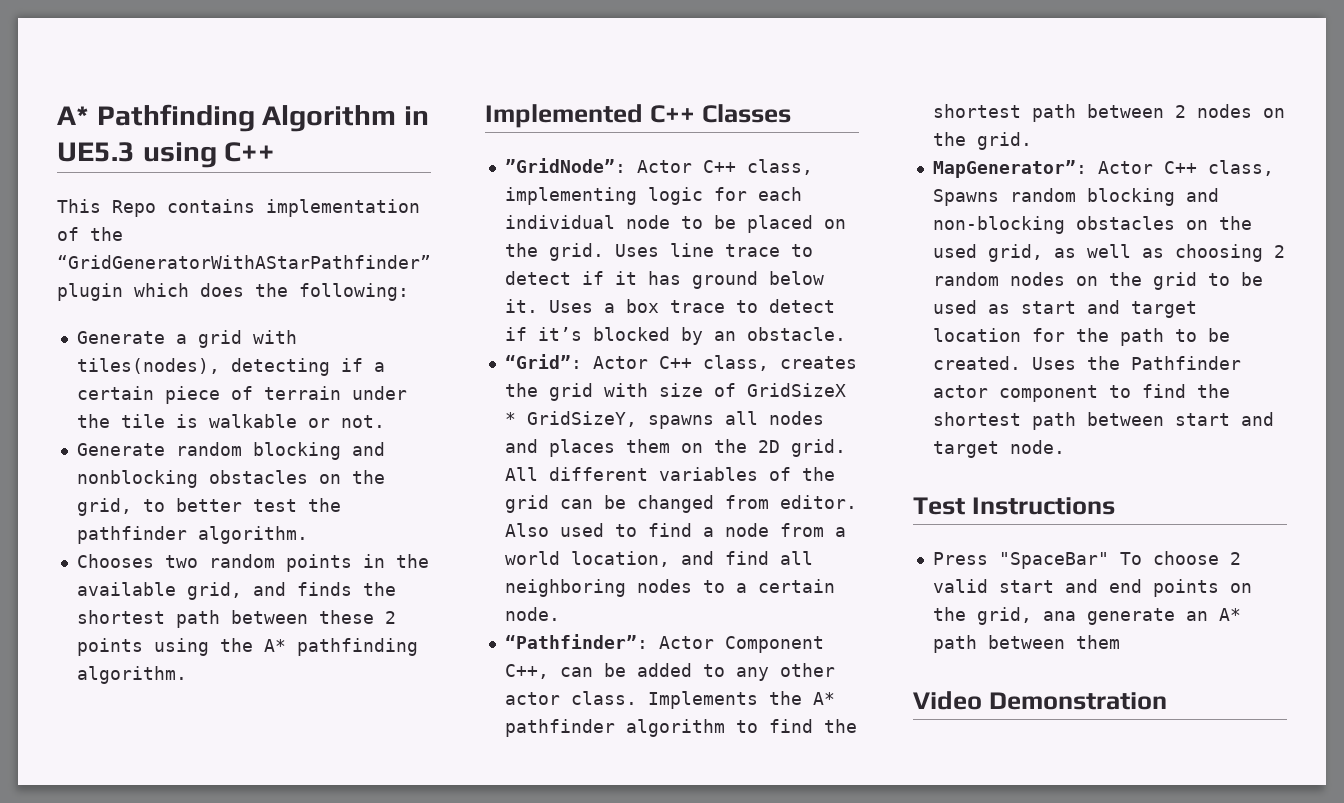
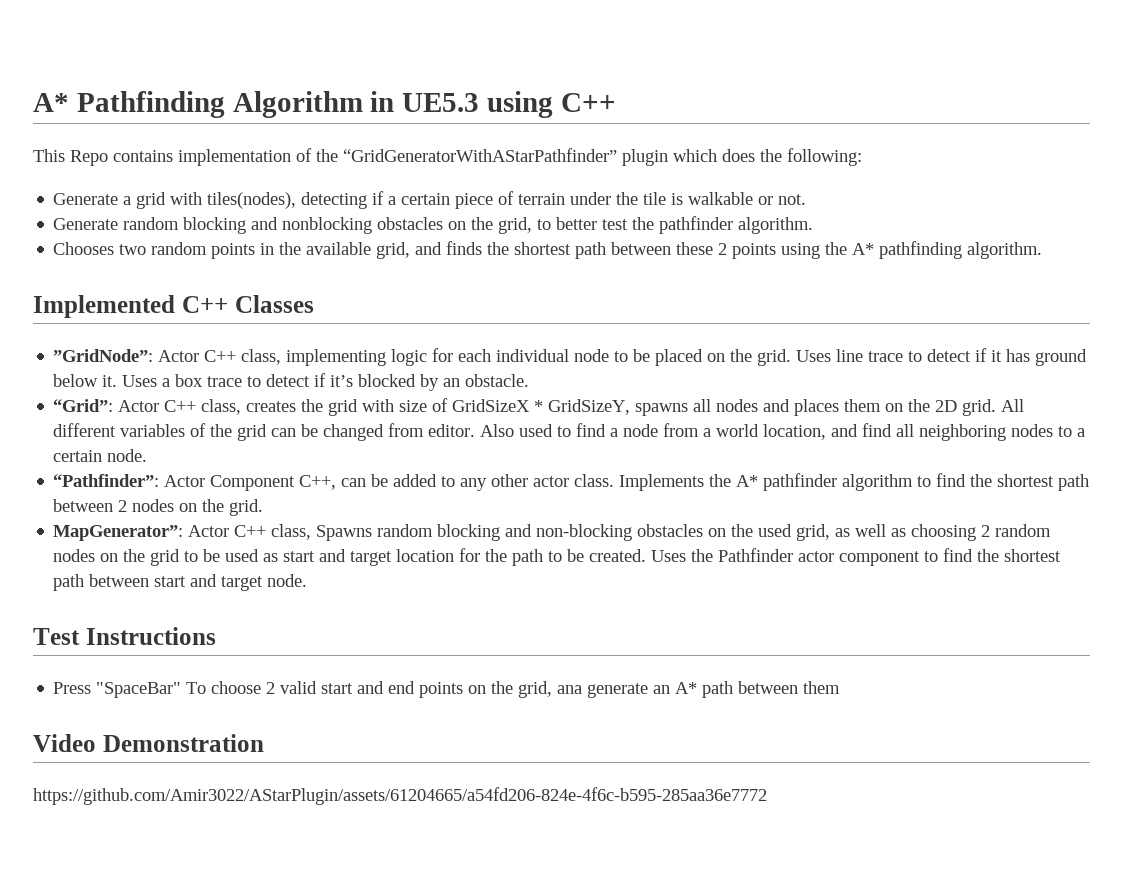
+ https://github.com/Amir3022/AStarPlugin/assets/61204665/a54fd206-824e-4f6c-b595-285aa36e7772

